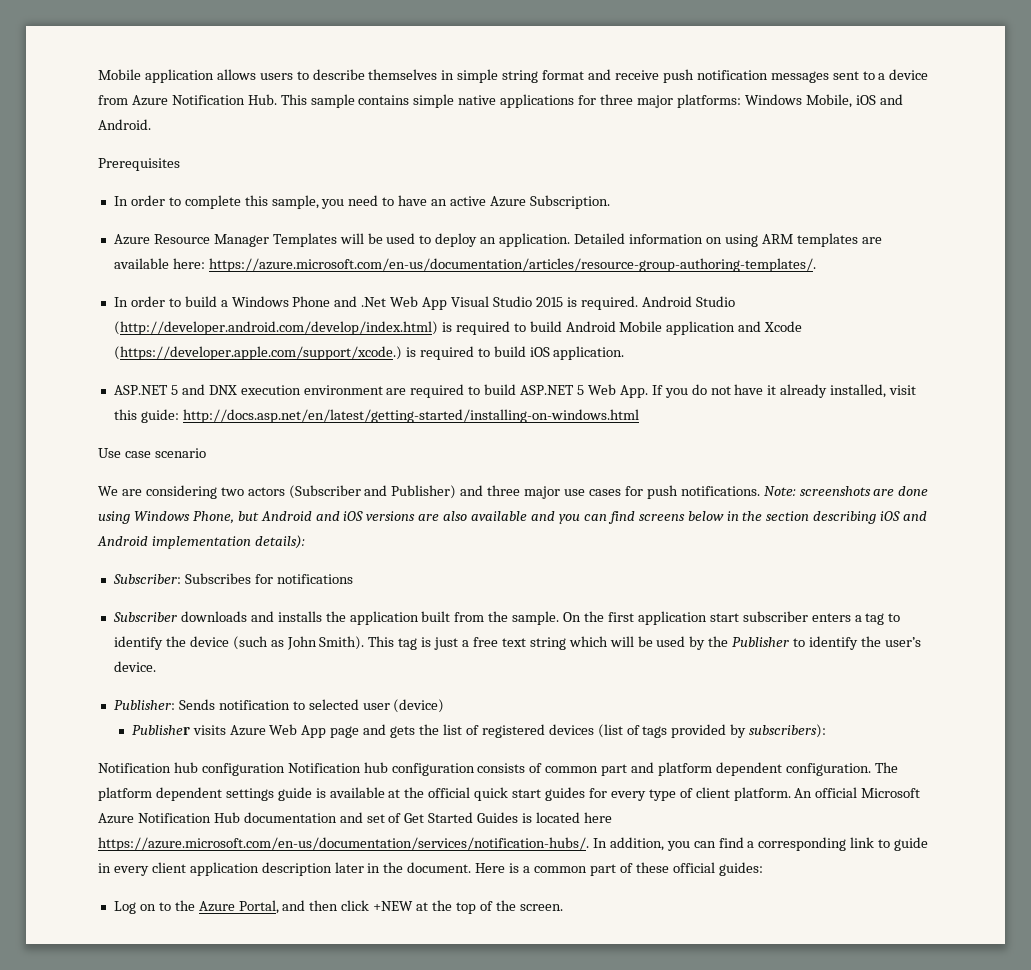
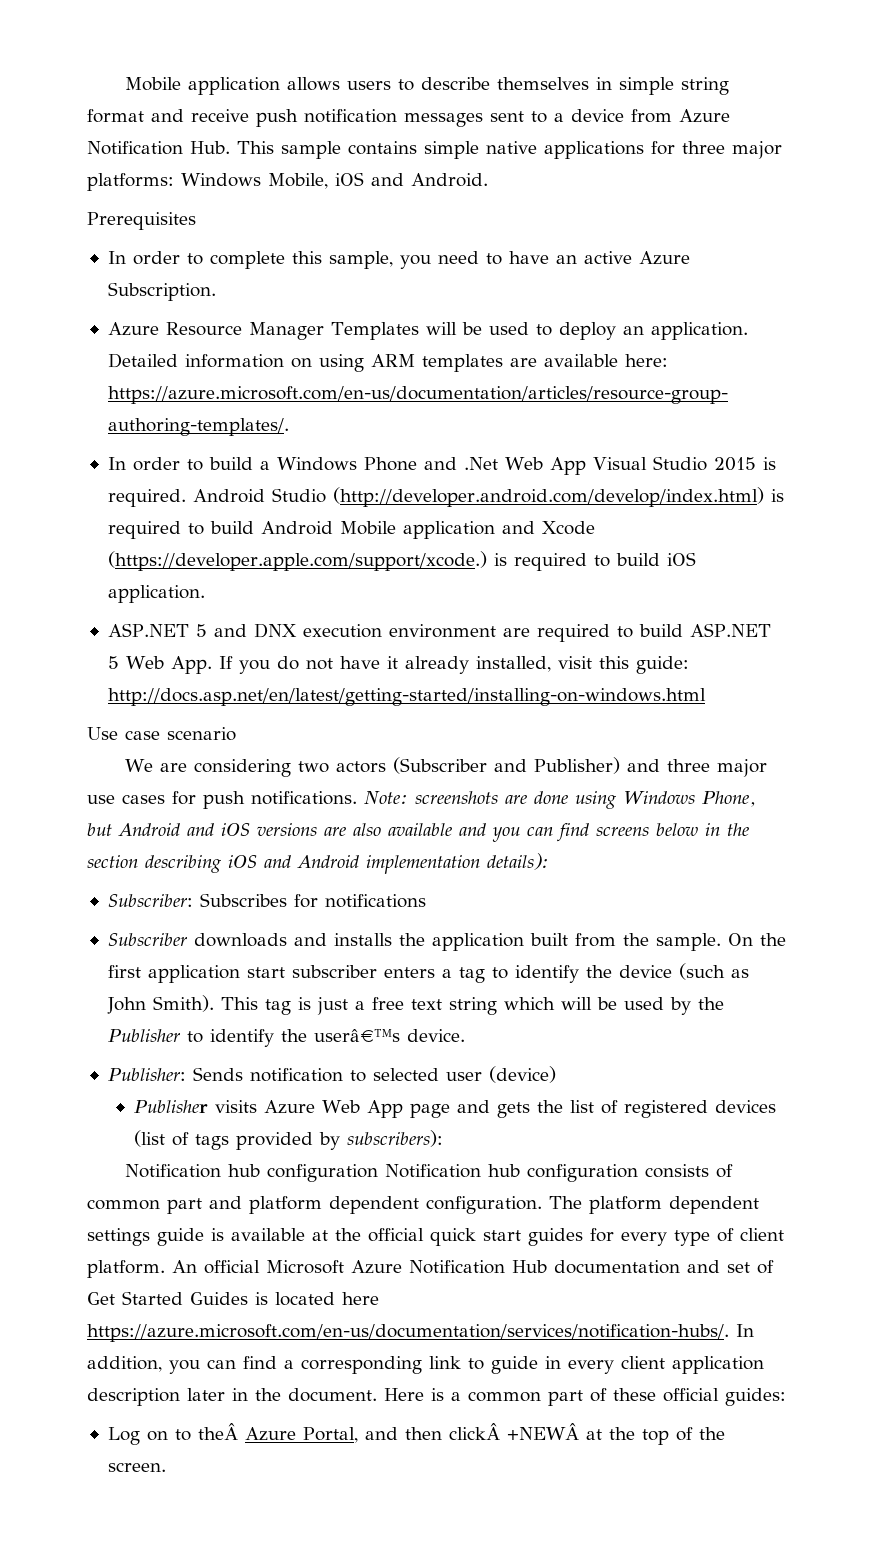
- This tag is just a free text string which will be used by the Publisher to identify the user’s device.
+ This tag is just a free text string which will be used by the Publisher to identify the userâ€™s device.
- Log on to the Azure Portal, and then click +NEW at the top of the screen.
+ Log on to theÂ Azure Portal, and then clickÂ +NEWÂ at the top of the screen.

